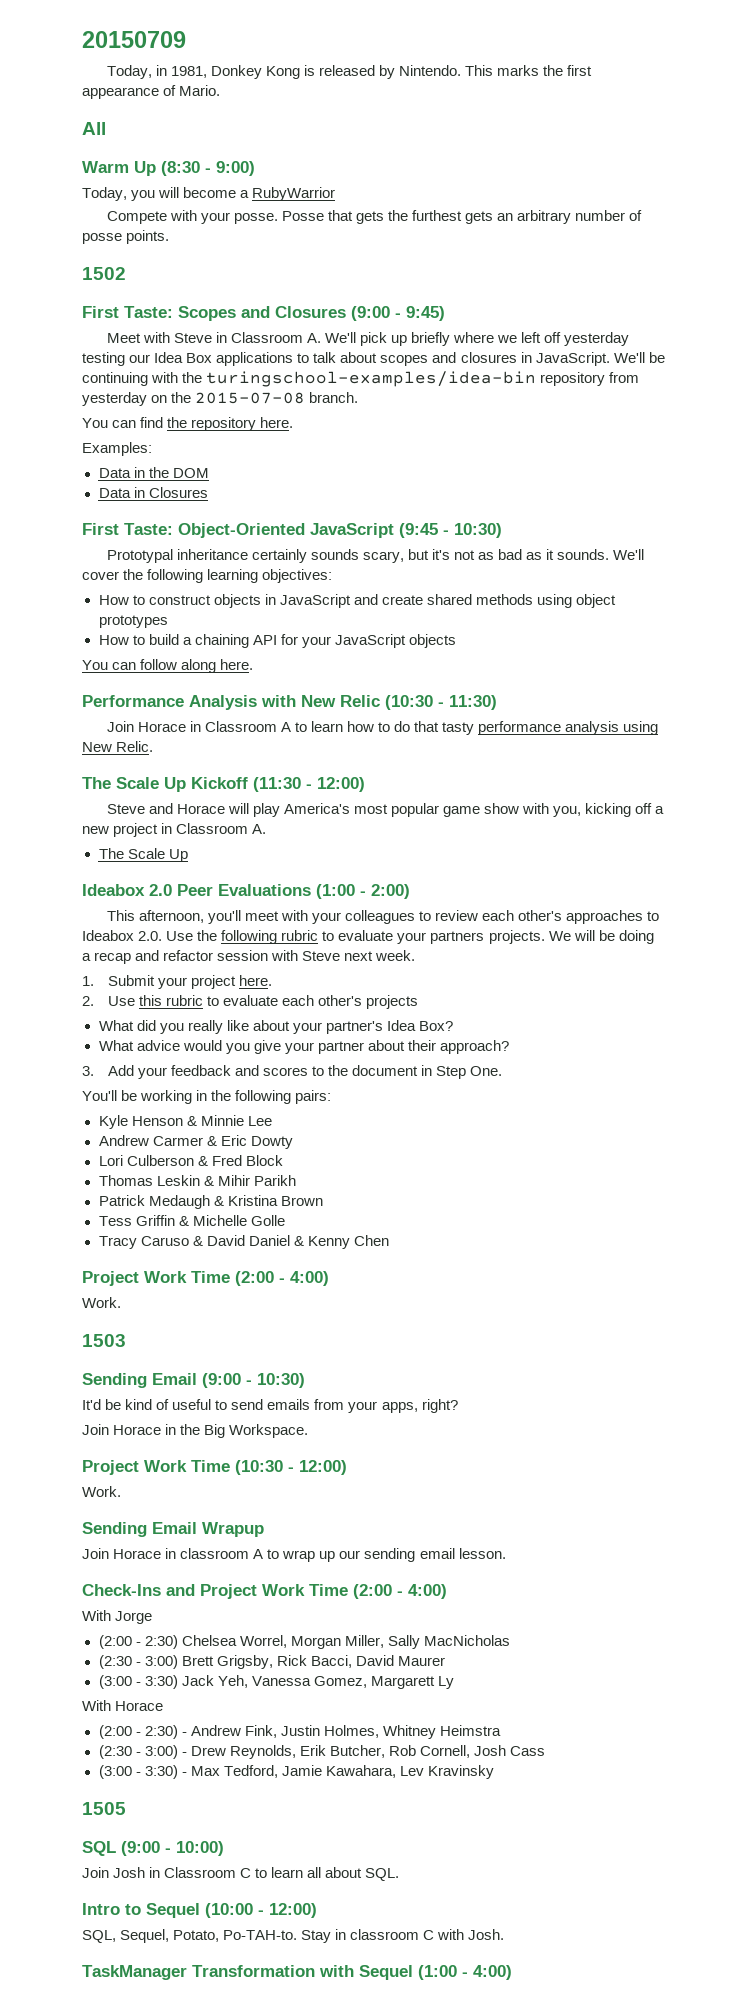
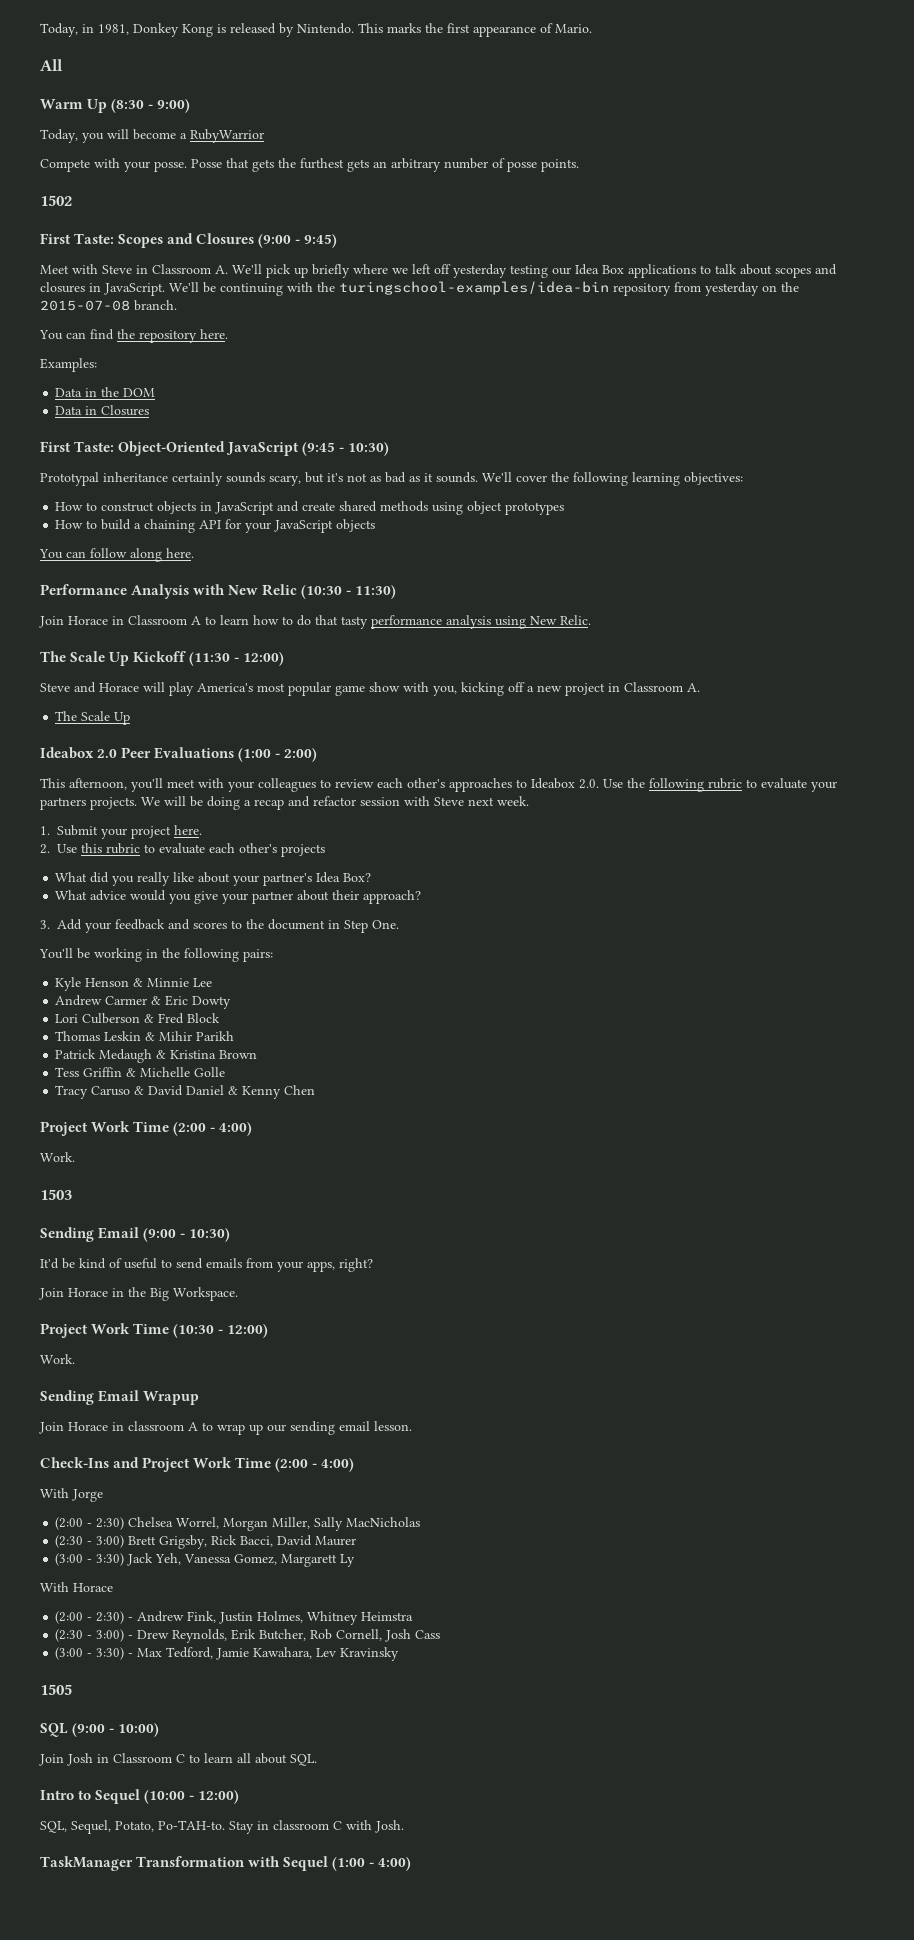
- 20150709

